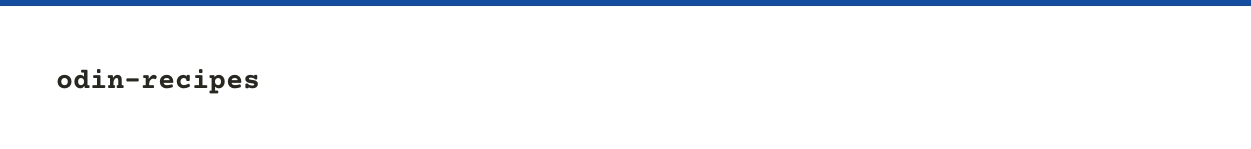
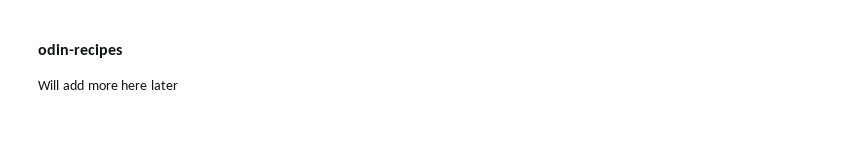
+ Will add more here later

